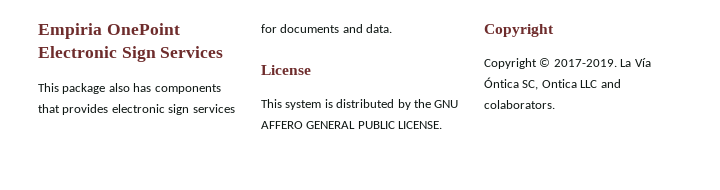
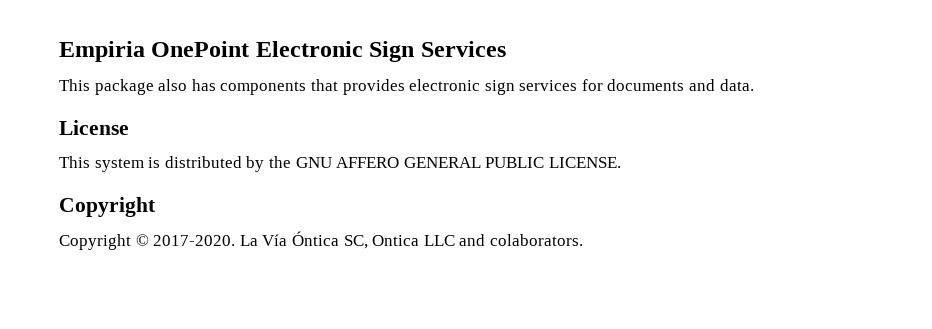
- Copyright © 2017-2019.
+ Copyright © 2017-2020.

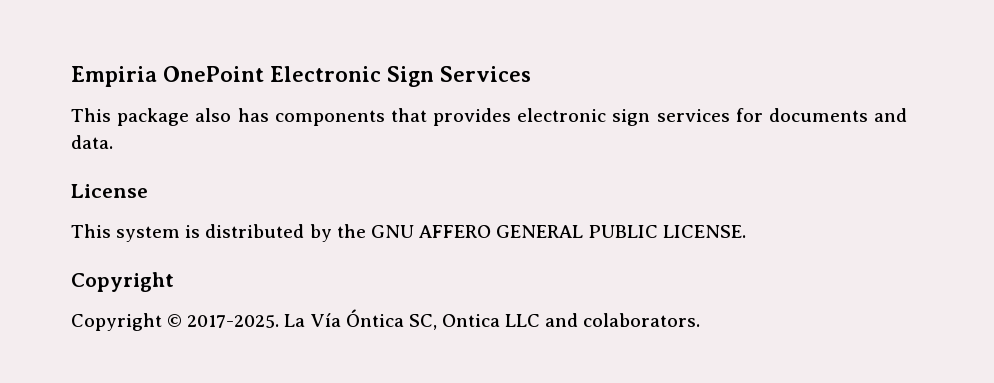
- Copyright © 2017-2020.
+ Copyright © 2017-2025.

